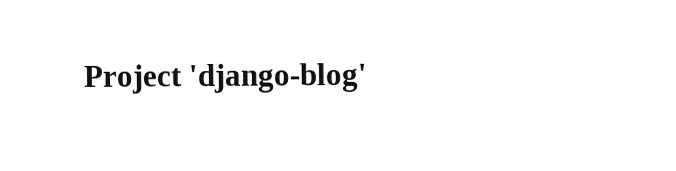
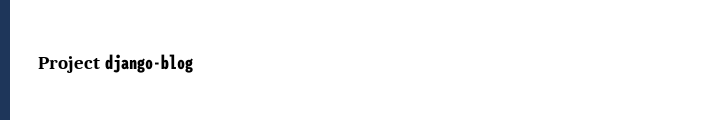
- Project 'django-blog'
+ Project django-blog

